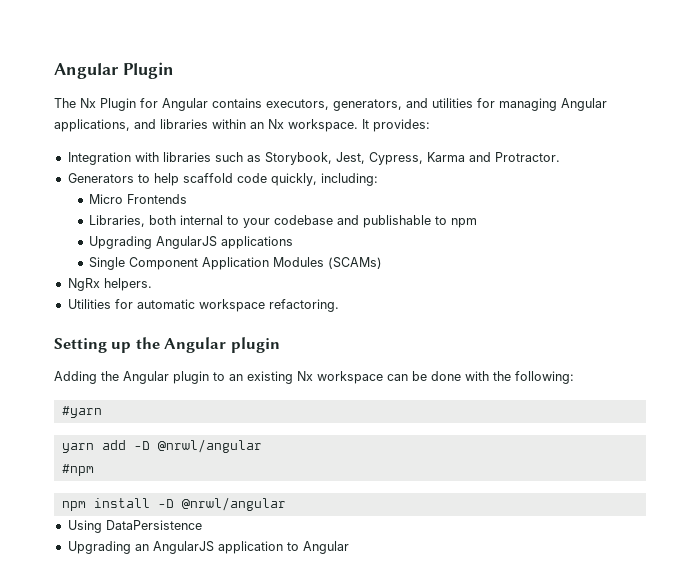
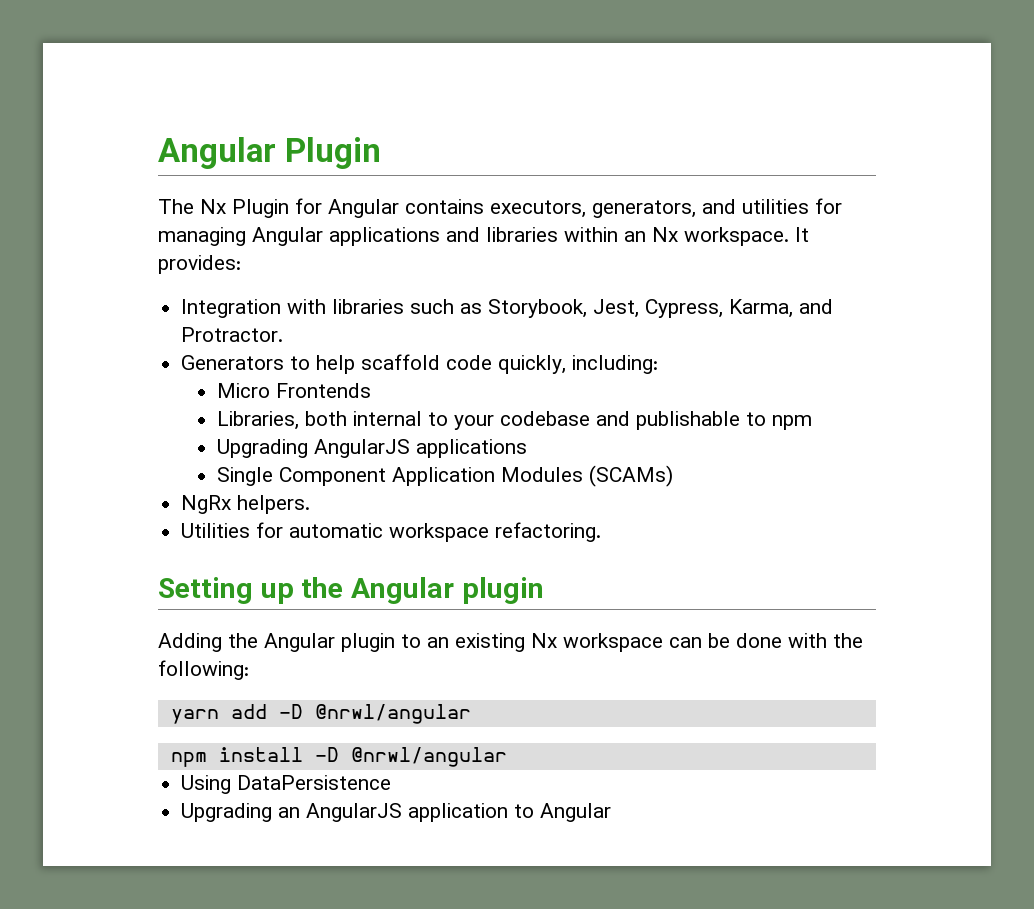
- The Nx Plugin for Angular contains executors, generators, and utilities for managing Angular applications, and libraries within an Nx workspace.
+ The Nx Plugin for Angular contains executors, generators, and utilities for managing Angular applications and libraries within an Nx workspace.
- Integration with libraries such as Storybook, Jest, Cypress, Karma and Protractor.
+ Integration with libraries such as Storybook, Jest, Cypress, Karma, and Protractor.
- #yarn
- #npm

